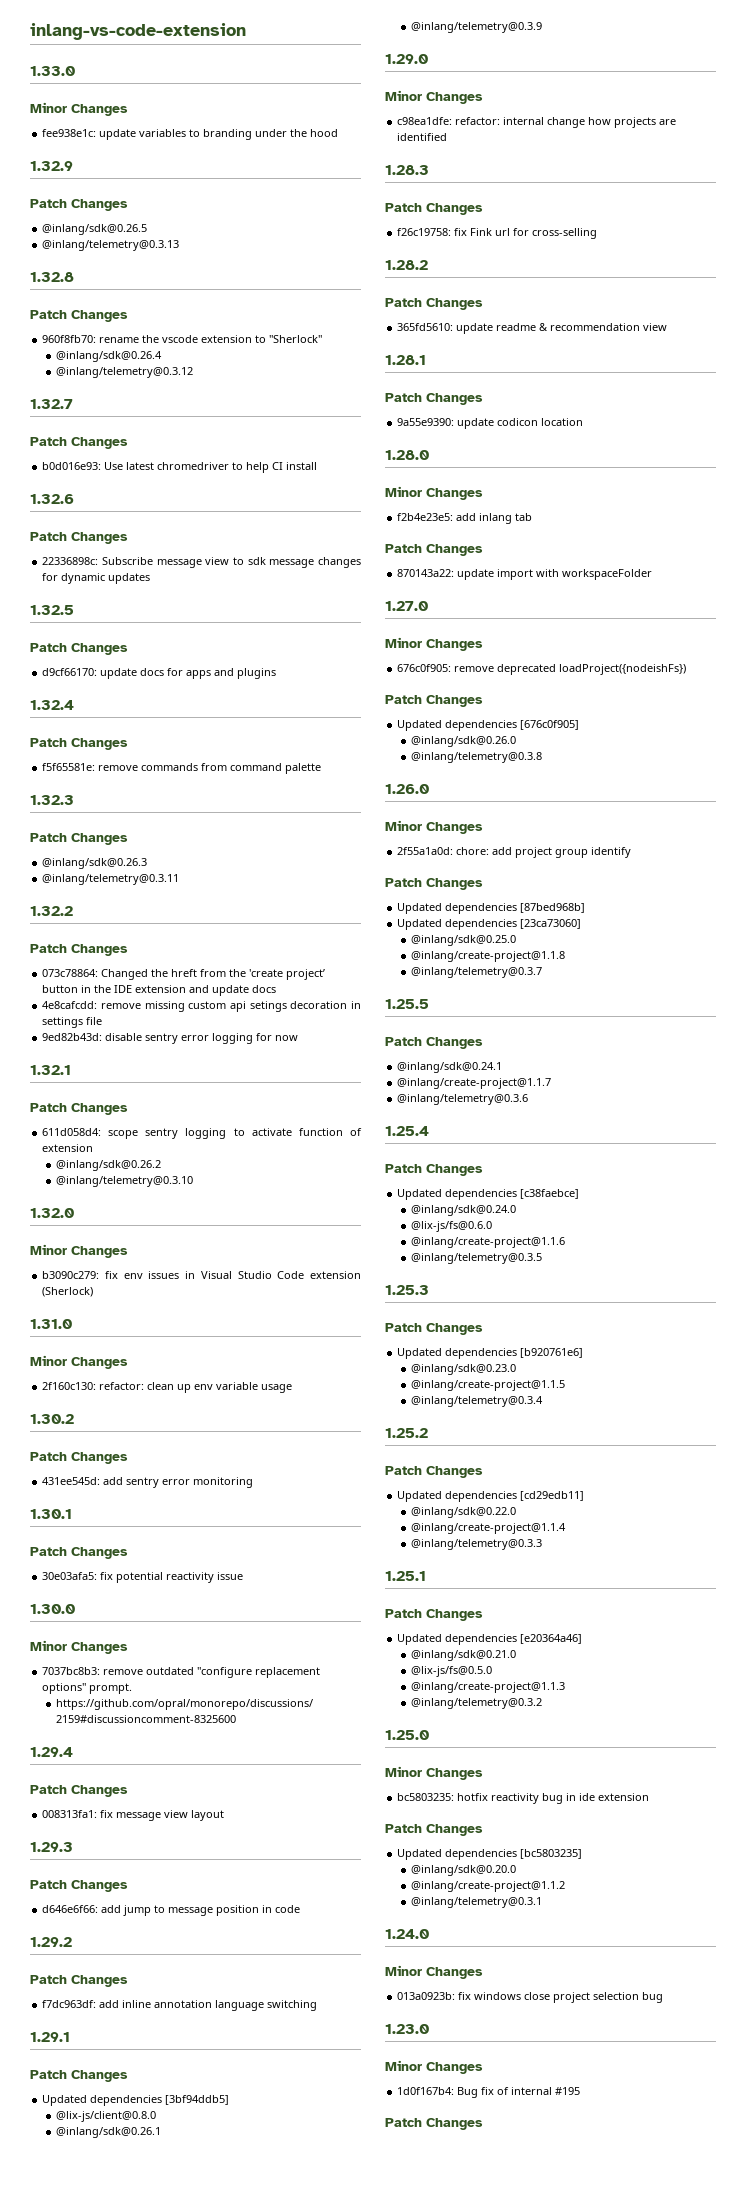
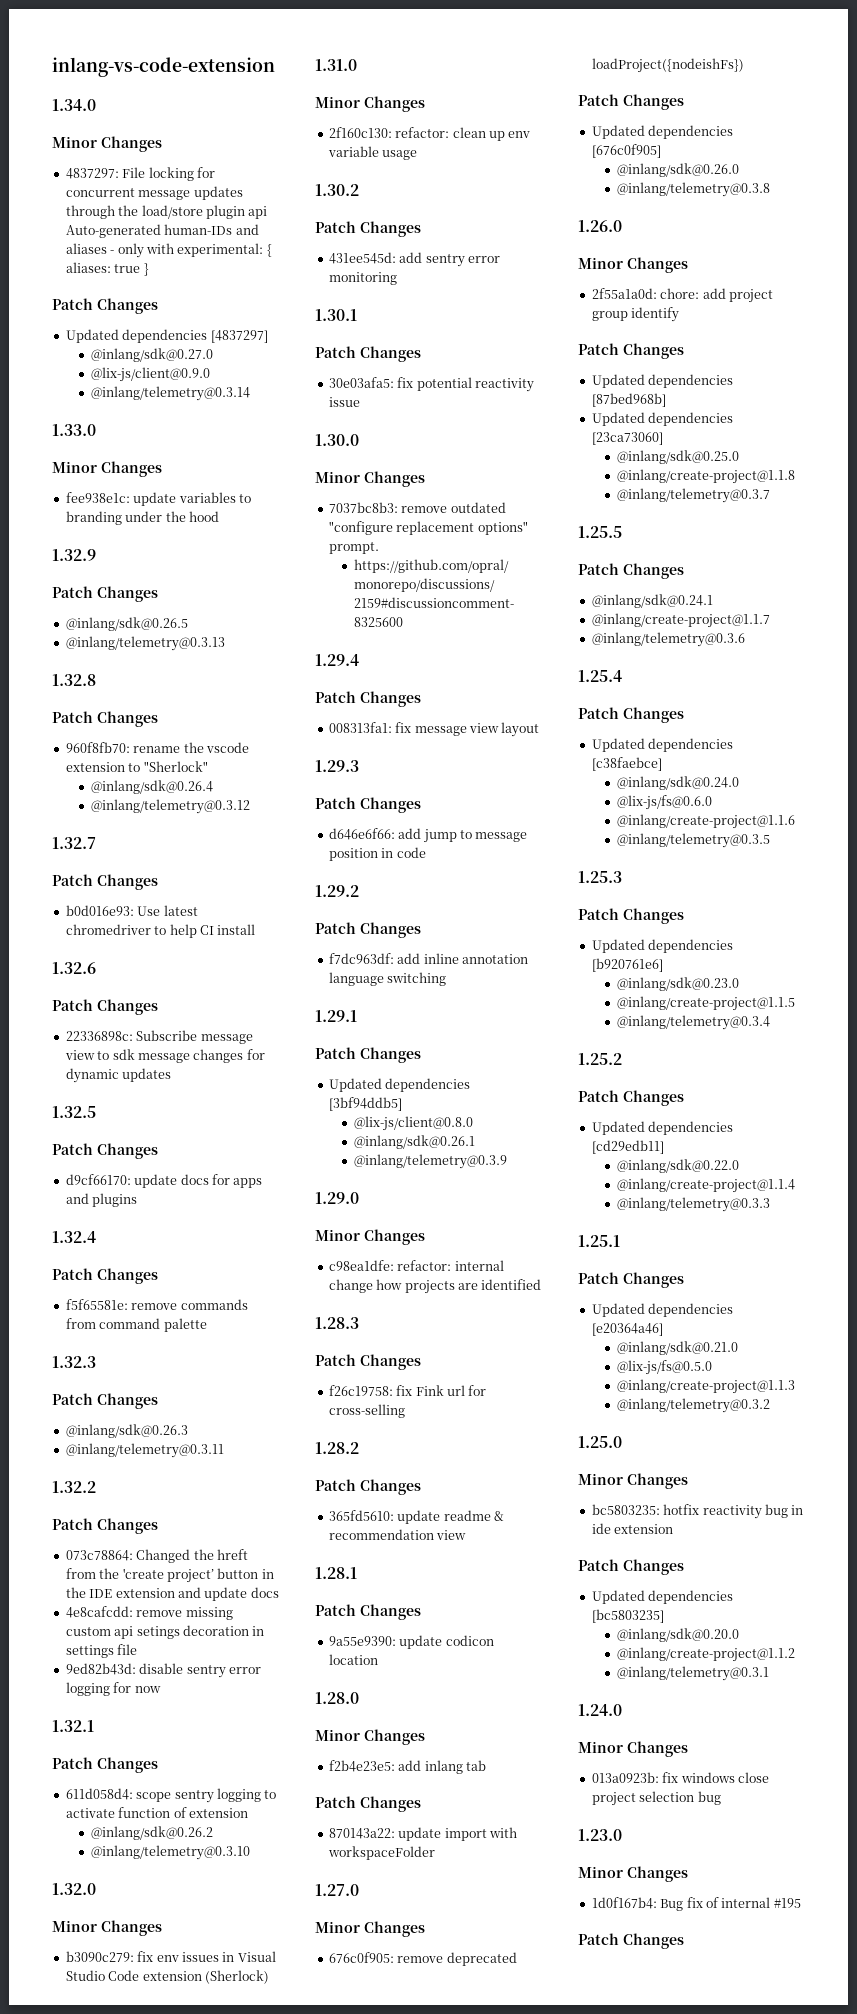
+ 1.34.0
+ Minor Changes
+ 4837297: File locking for concurrent message updates through the load/store plugin api Auto-generated human-IDs and aliases - only with experimental: { aliases: true }
+ Patch Changes
+ Updated dependencies [4837297]
+ @inlang/sdk@0.27.0
+ @lix-js/client@0.9.0
+ @inlang/telemetry@0.3.14

